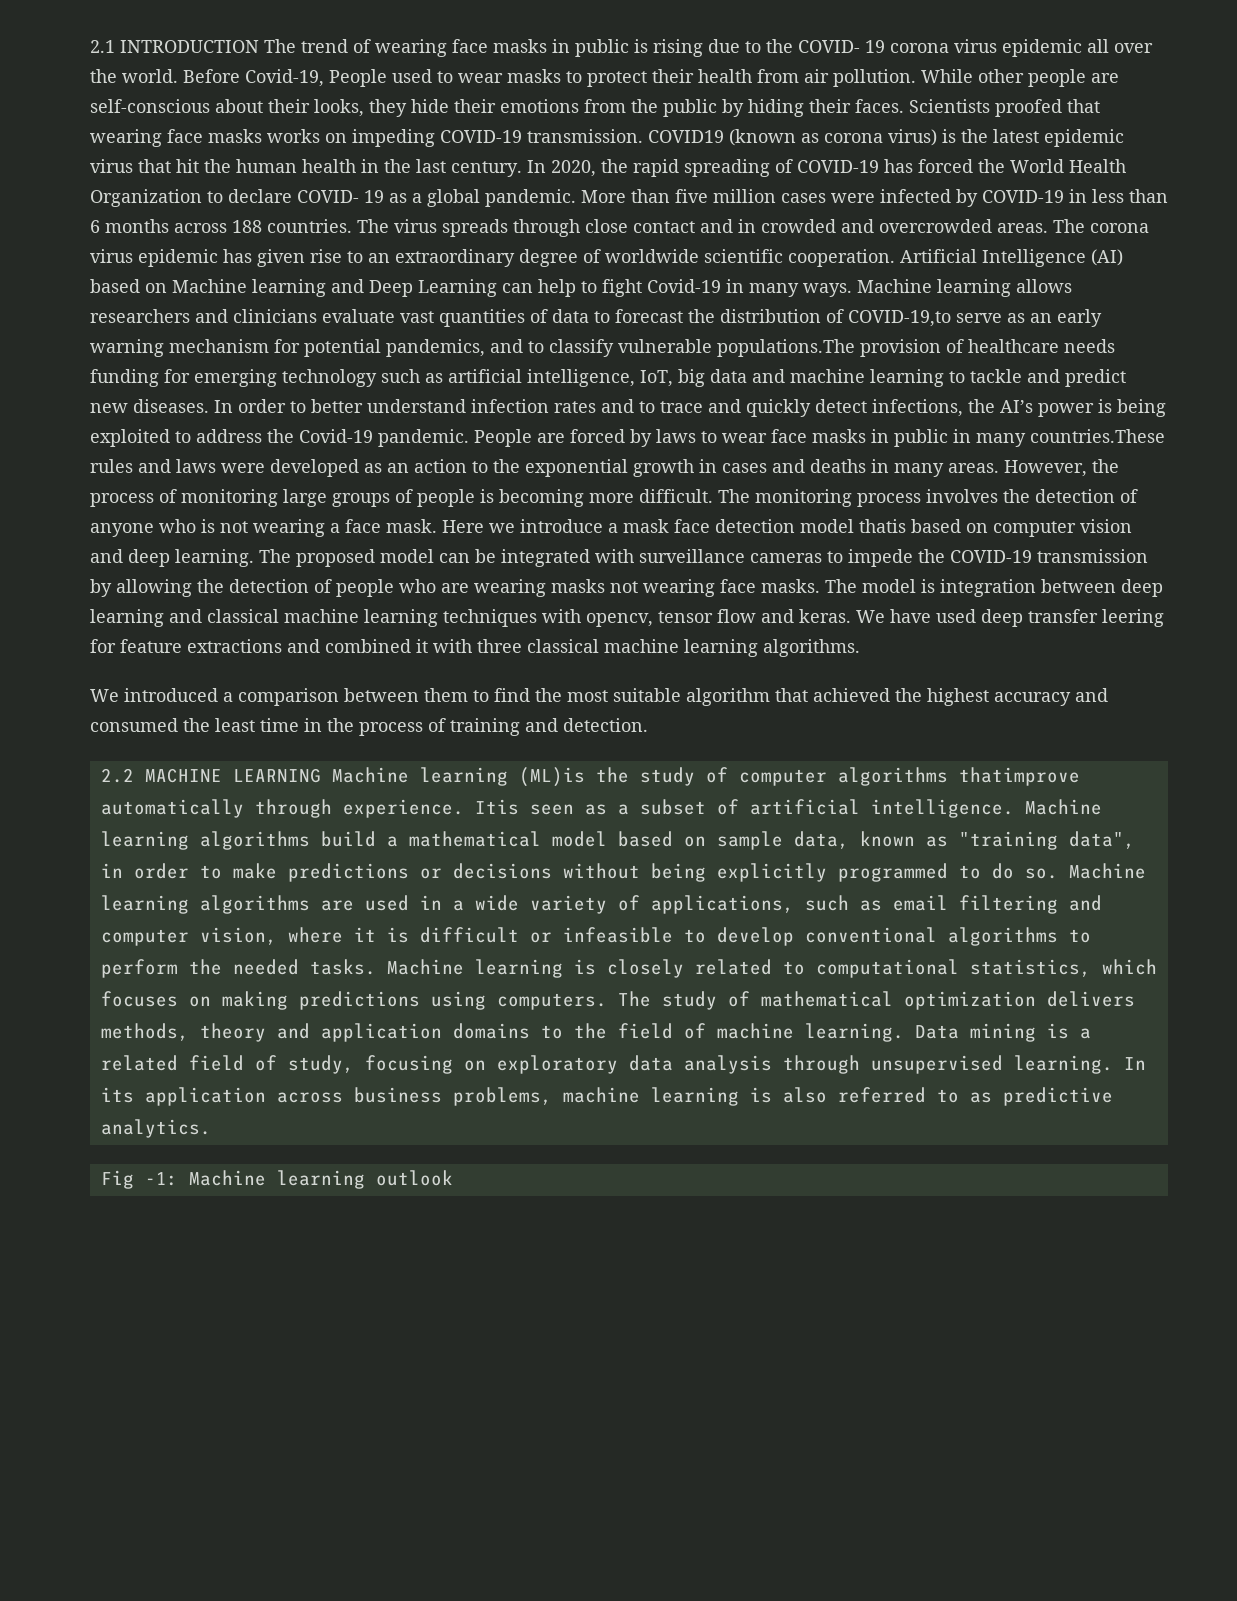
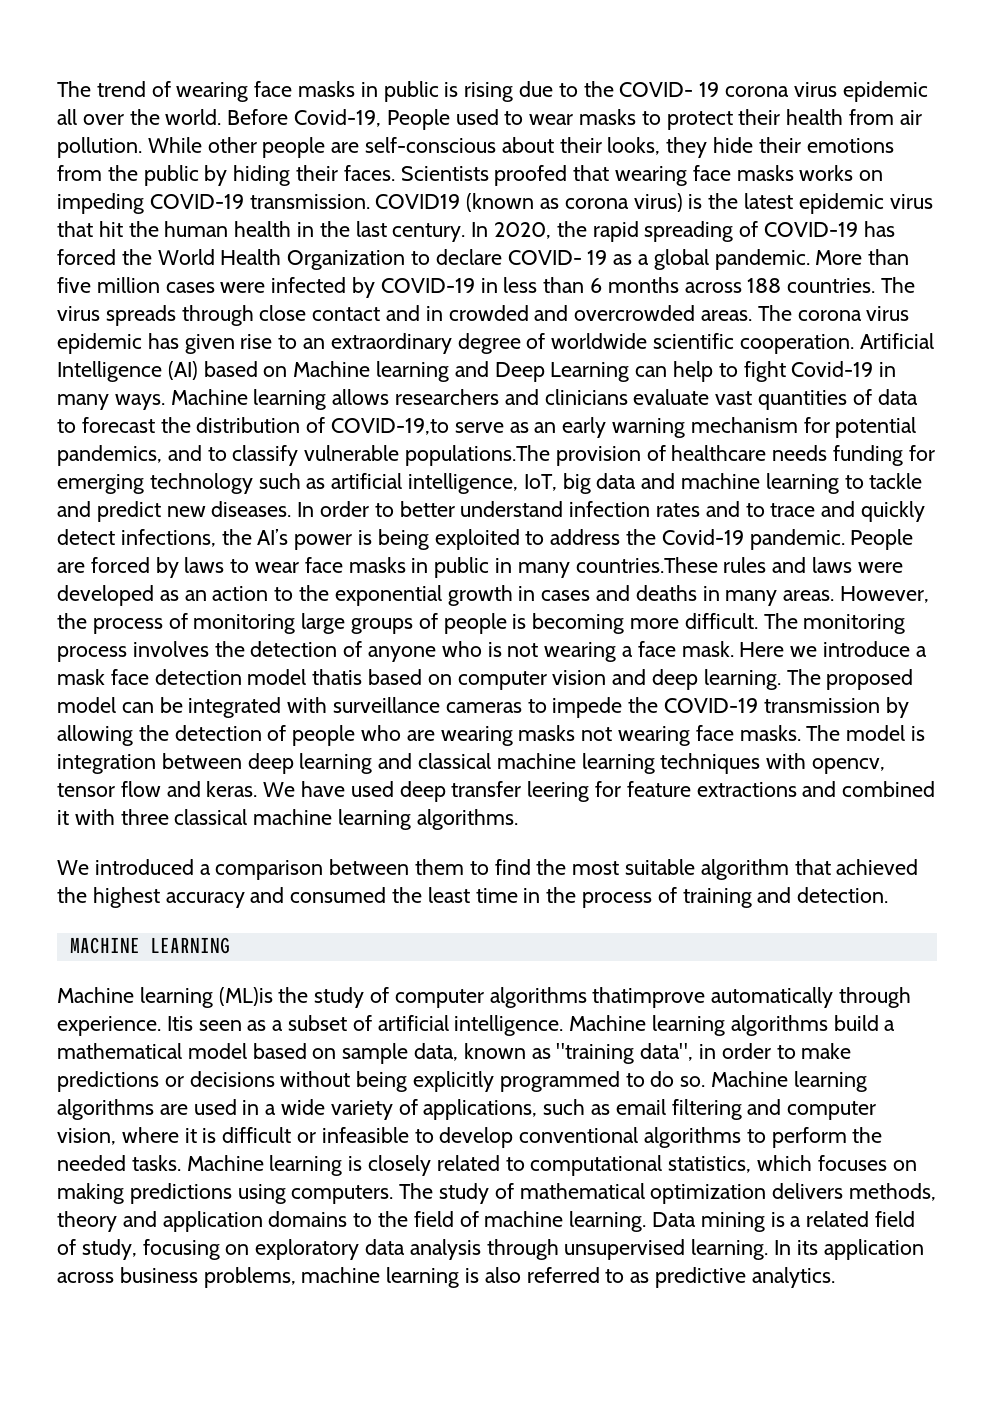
- 2.1 INTRODUCTION The trend of wearing face masks in public is rising due to the COVID- 19 corona virus epidemic all over the world.
+ The trend of wearing face masks in public is rising due to the COVID- 19 corona virus epidemic all over the world.
- 2.2 MACHINE LEARNING Machine learning (ML)is the study of computer algorithms thatimprove automatically through experience.
+ MACHINE LEARNING
+ Machine learning (ML)is the study of computer algorithms thatimprove automatically through experience.
- Fig -1: Machine learning outlook

